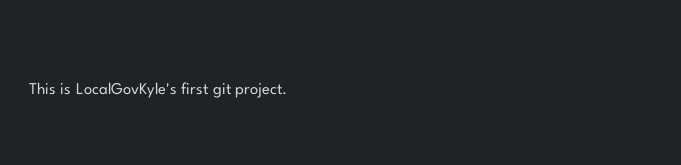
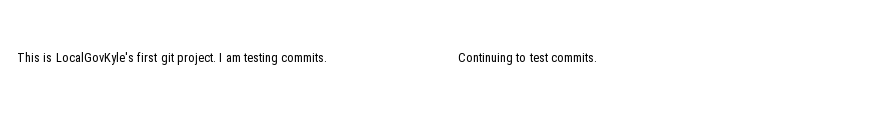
+ I am testing commits.
+ Continuing to test commits.

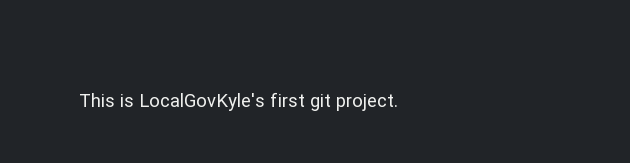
- I am testing commits.
- Continuing to test commits.

